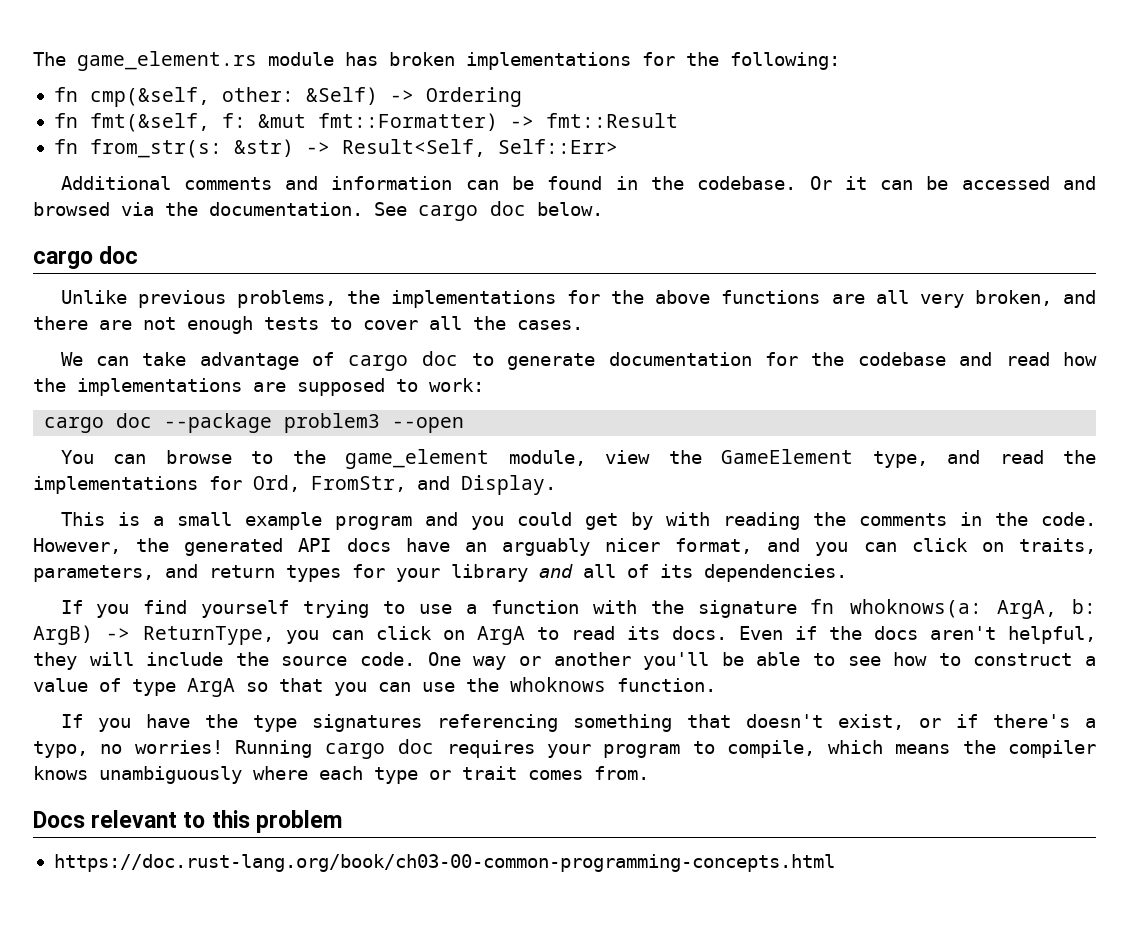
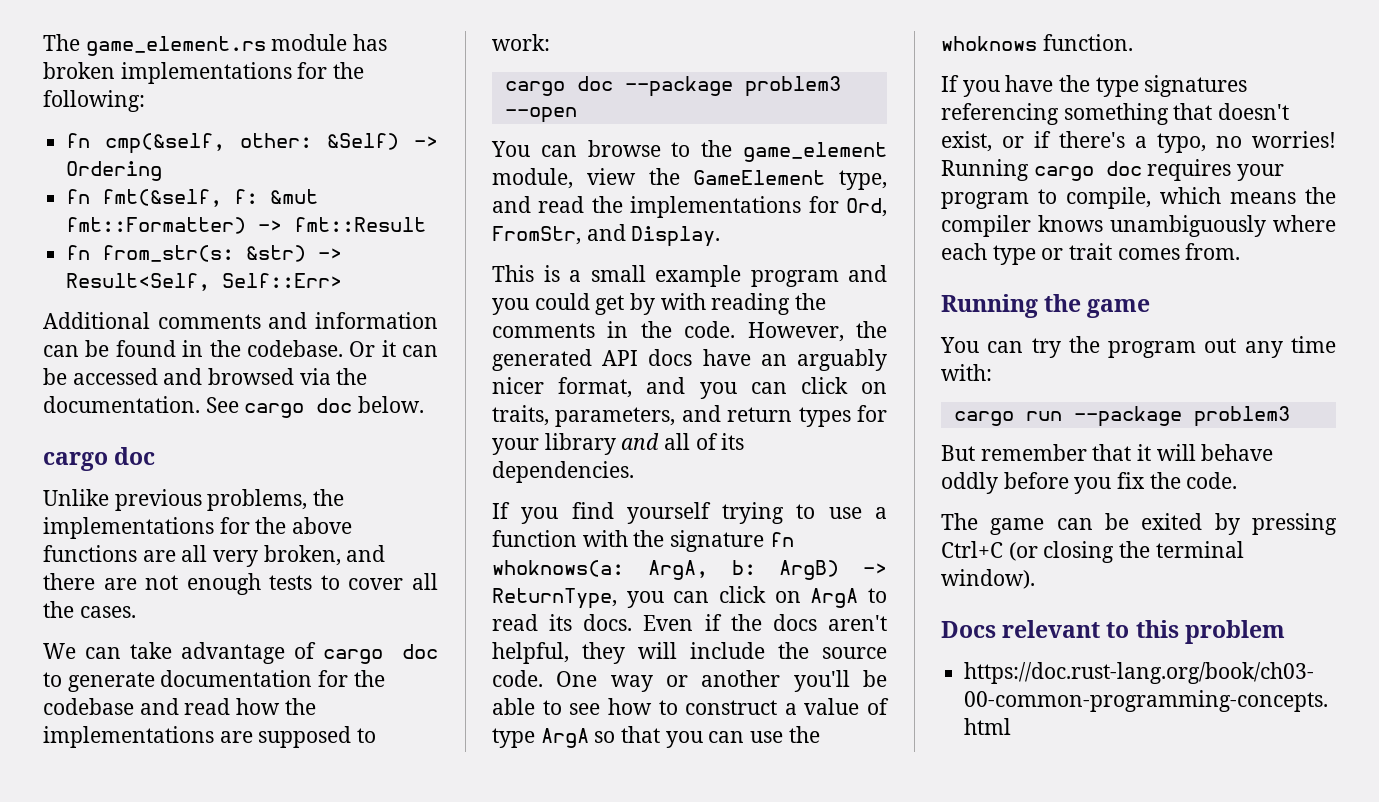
+ Running the game
+ You can try the program out any time with:
+ cargo run --package problem3
+ But remember that it will behave oddly before you fix the code.
+ The game can be exited by pressing Ctrl+C (or closing the terminal window).

